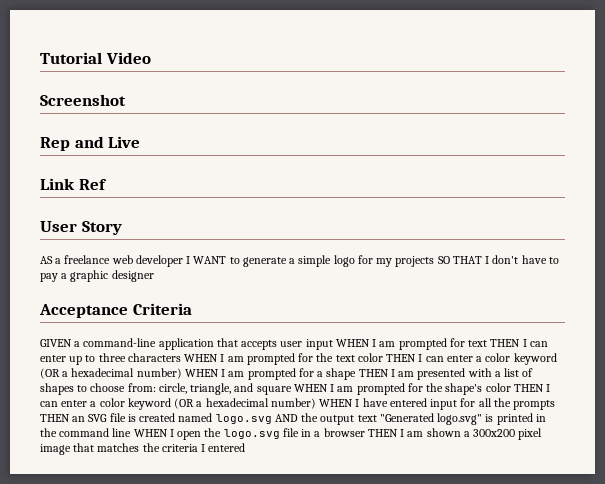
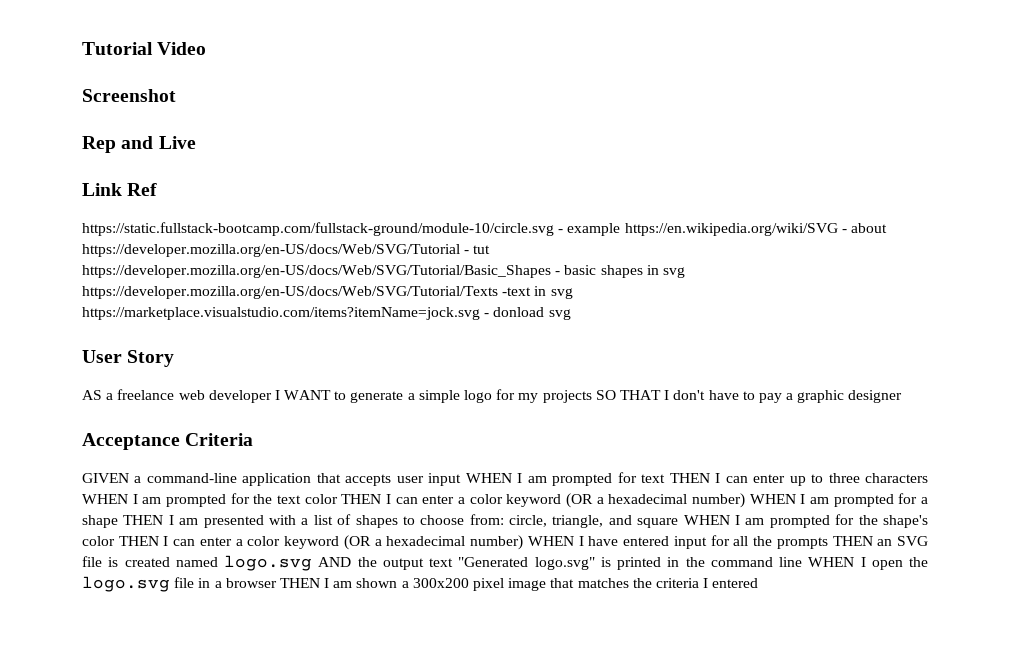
+ https://static.fullstack-bootcamp.com/fullstack-ground/module-10/circle.svg - example https://en.wikipedia.org/wiki/SVG - about https://developer.mozilla.org/en-US/docs/Web/SVG/Tutorial - tut https://developer.mozilla.org/en-US/docs/Web/SVG/Tutorial/Basic_Shapes - basic shapes in svg https://developer.mozilla.org/en-US/docs/Web/SVG/Tutorial/Texts -text in svg https://marketplace.visualstudio.com/items?itemName=jock.svg - donload svg

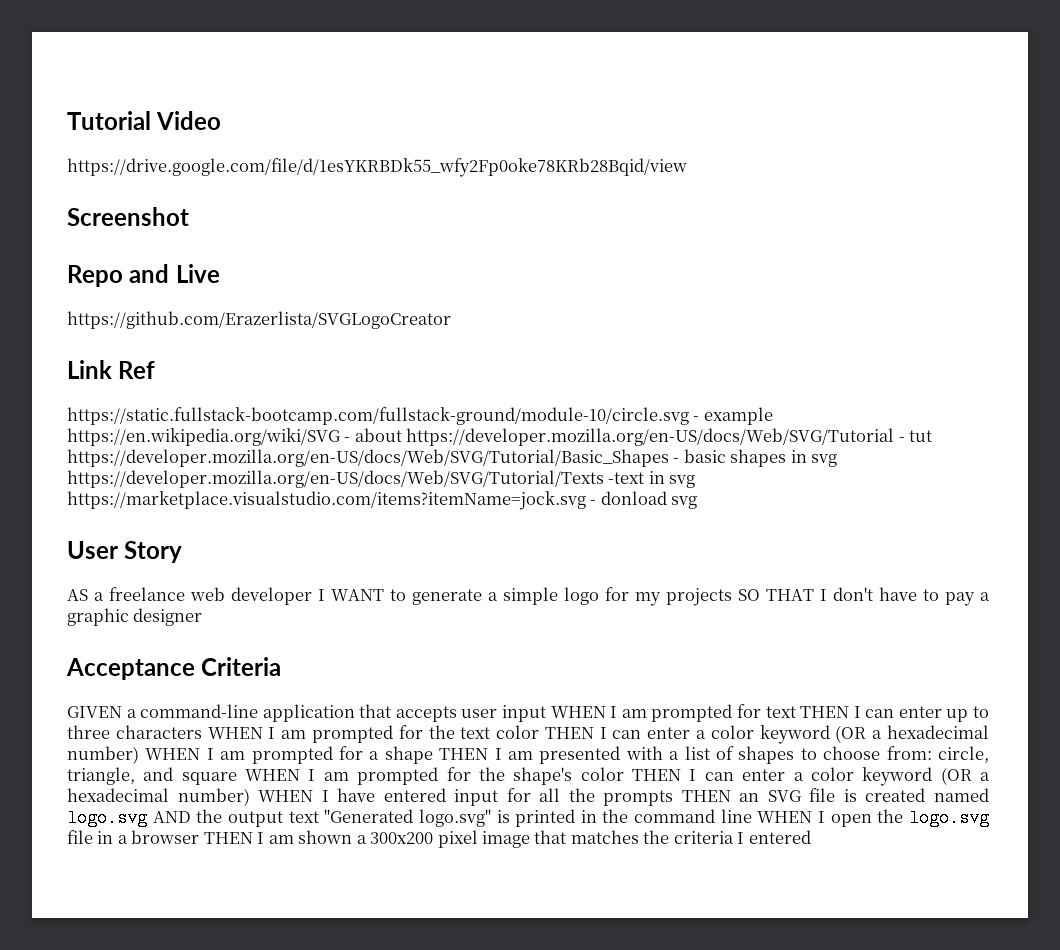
+ https://drive.google.com/file/d/1esYKRBDk55_wfy2Fp0oke78KRb28Bqid/view
- Rep and Live
+ Repo and Live
+ https://github.com/Erazerlista/SVGLogoCreator

